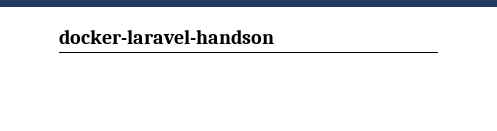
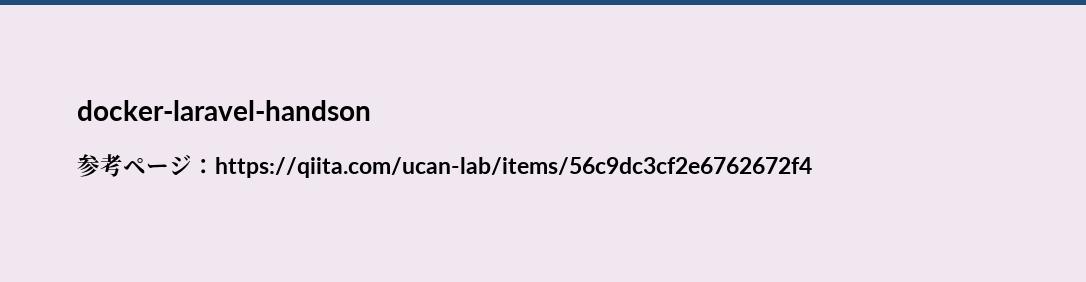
+ 参考ページ：https://qiita.com/ucan-lab/items/56c9dc3cf2e6762672f4

